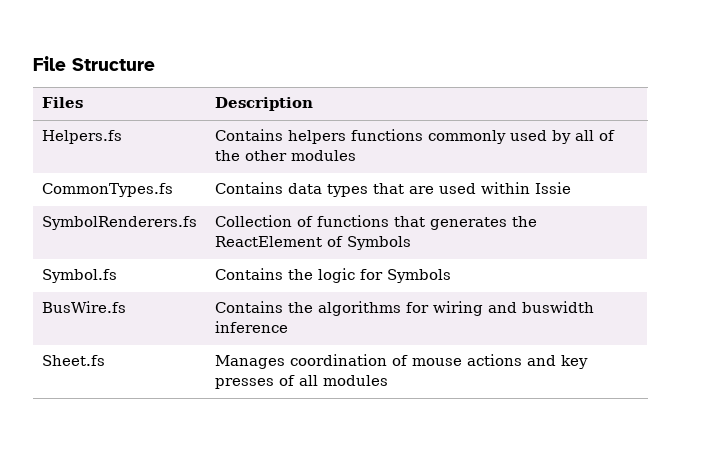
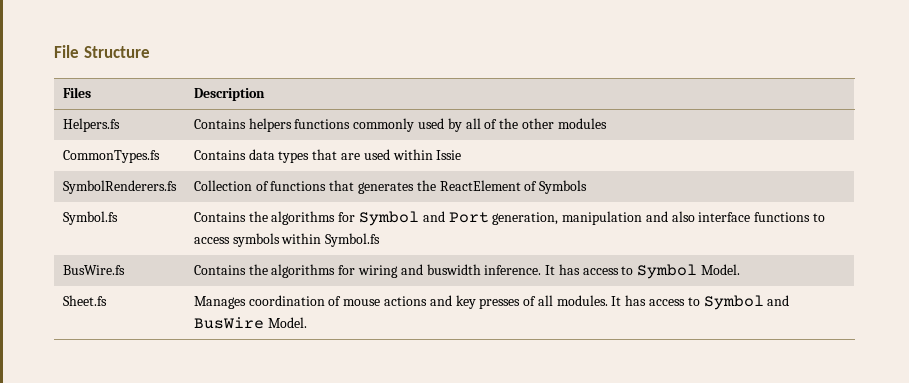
- Symbol.fs | Contains the logic for Symbols
+ Symbol.fs | Contains the algorithms for Symbol and Port generation, manipulation and also interface functions to access symbols within Symbol.fs
- BusWire.fs | Contains the algorithms for wiring and buswidth inference
+ BusWire.fs | Contains the algorithms for wiring and buswidth inference. It has access to Symbol Model.
- Sheet.fs | Manages coordination of mouse actions and key presses of all modules
+ Sheet.fs | Manages coordination of mouse actions and key presses of all modules. It has access to Symbol and BusWire Model.

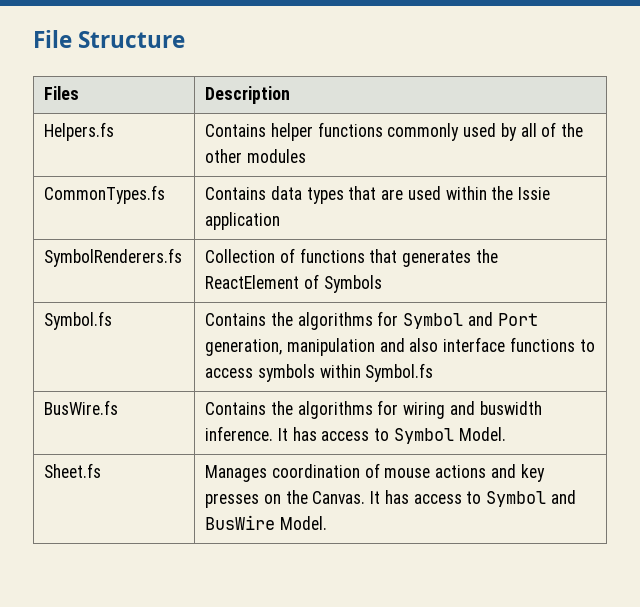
- Helpers.fs | Contains helpers functions commonly used by all of the other modules
+ Helpers.fs | Contains helper functions commonly used by all of the other modules
- CommonTypes.fs | Contains data types that are used within Issie
+ CommonTypes.fs | Contains data types that are used within the Issie application
- Sheet.fs | Manages coordination of mouse actions and key presses of all modules. It has access to Symbol and BusWire Model.
+ Sheet.fs | Manages coordination of mouse actions and key presses on the Canvas. It has access to Symbol and BusWire Model.

